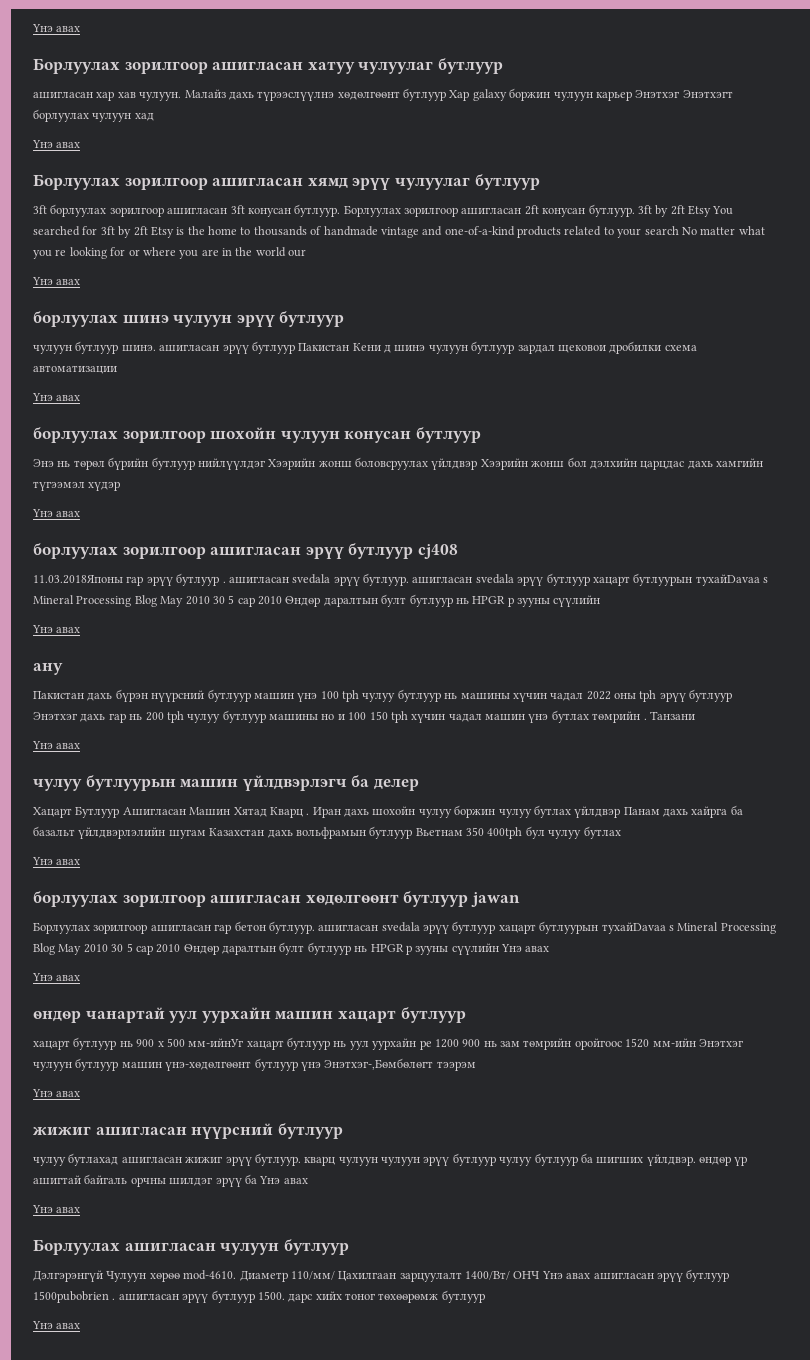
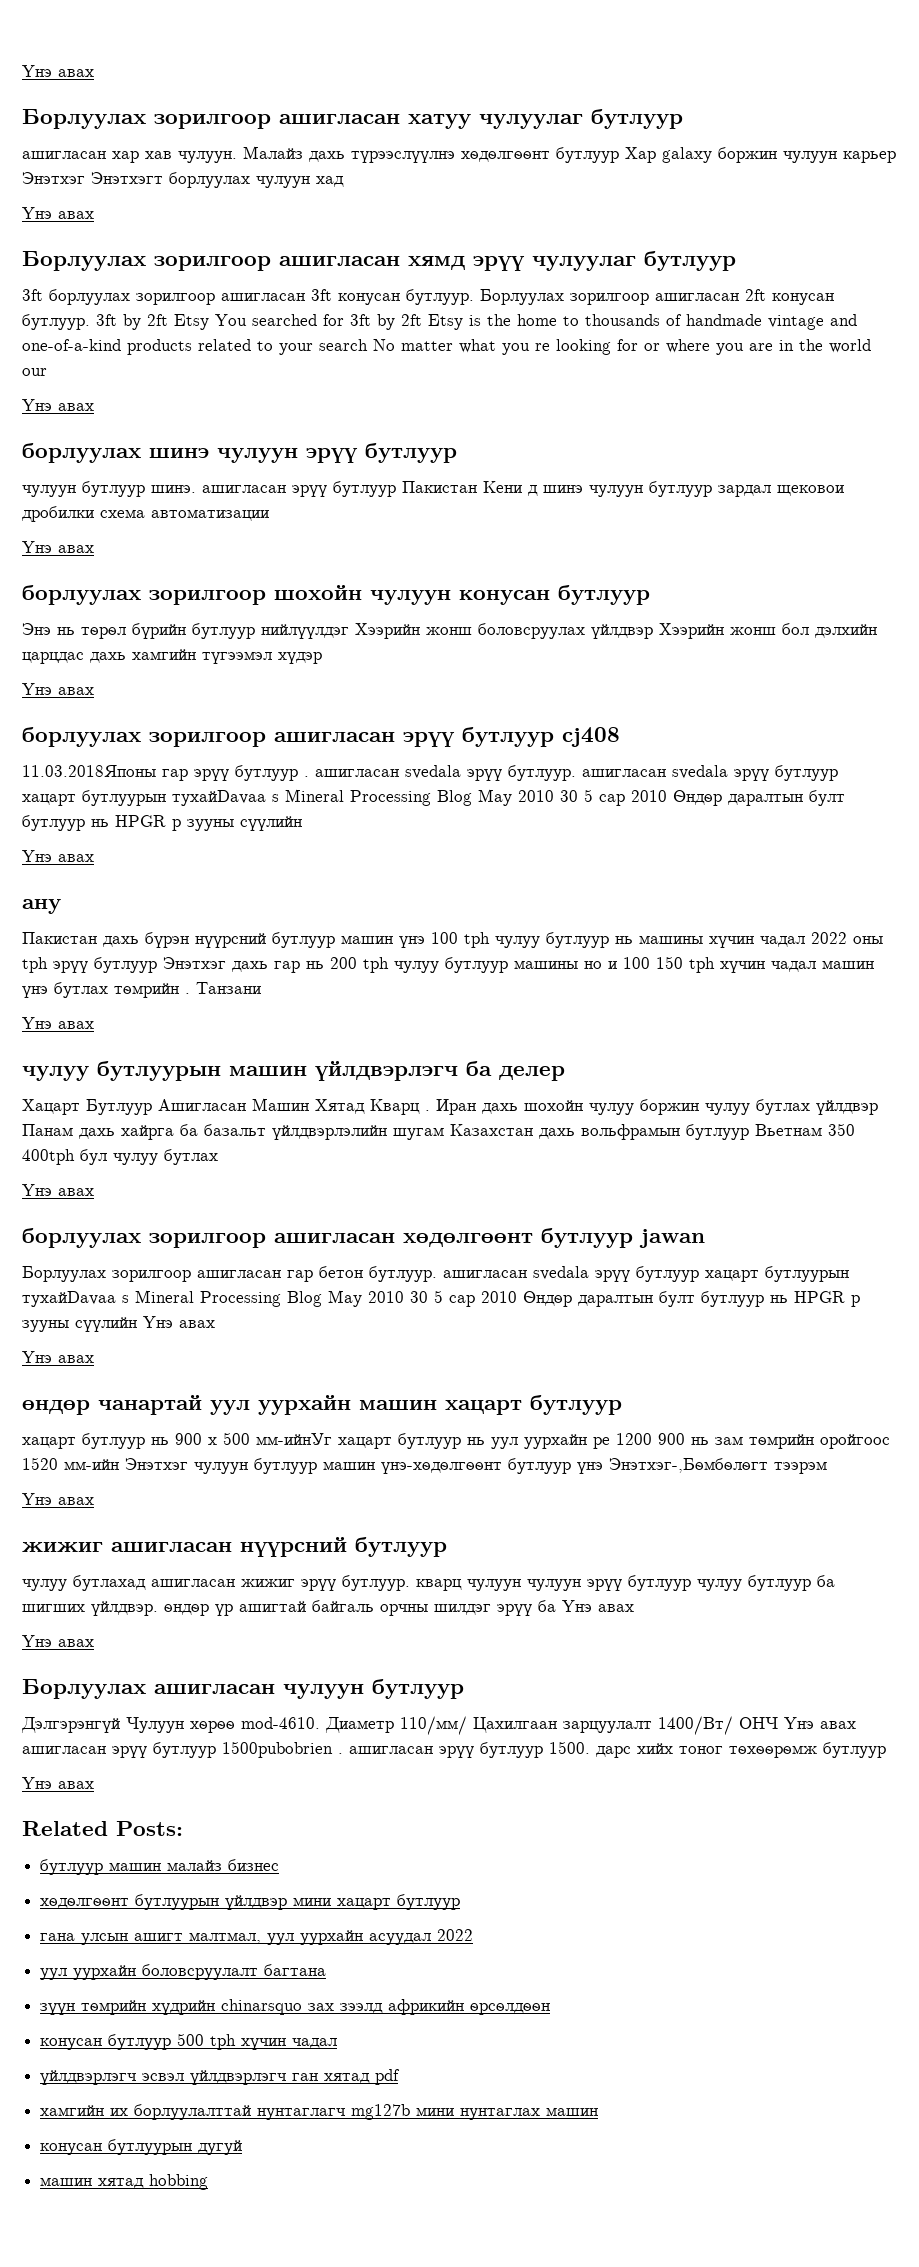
+ Related Posts:
+ бутлуур машин малайз бизнес
+ хөдөлгөөнт бутлуурын үйлдвэр мини хацарт бутлуур
+ гана улсын ашигт малтмал, уул уурхайн асуудал 2022
+ уул уурхайн боловсруулалт багтана
+ зүүн төмрийн хүдрийн chinarsquo зах зээлд африкийн өрсөлдөөн
+ конусан бутлуур 500 tph хүчин чадал
+ үйлдвэрлэгч эсвэл үйлдвэрлэгч ган хятад pdf
+ хамгийн их борлуулалттай нунтаглагч mg127b мини нунтаглах машин
+ конусан бутлуурын дугуй
+ машин хятад hobbing

